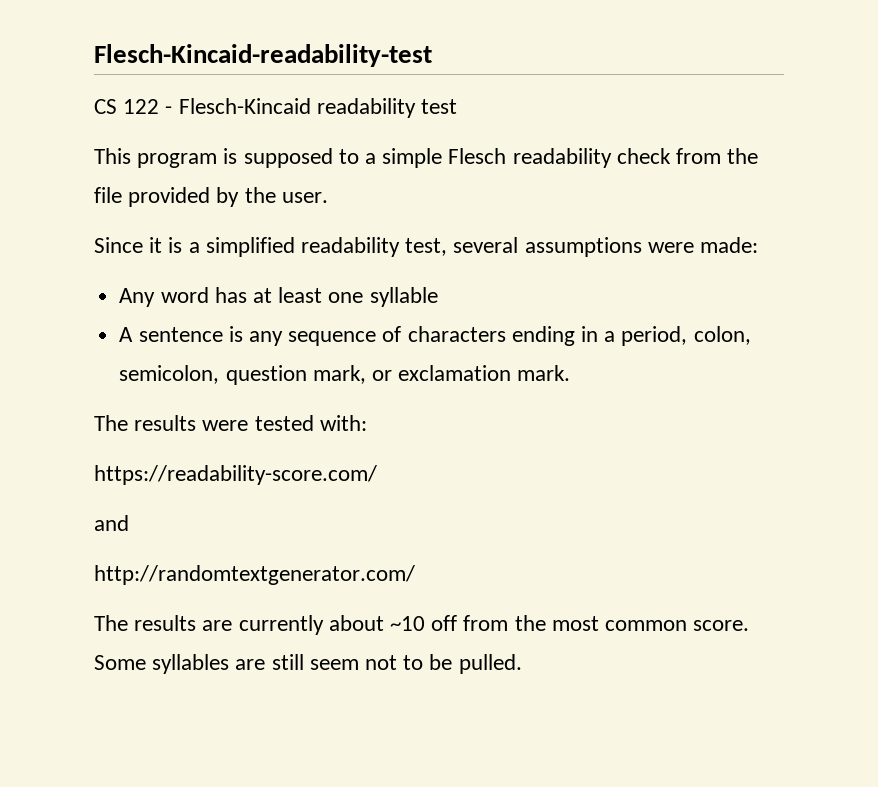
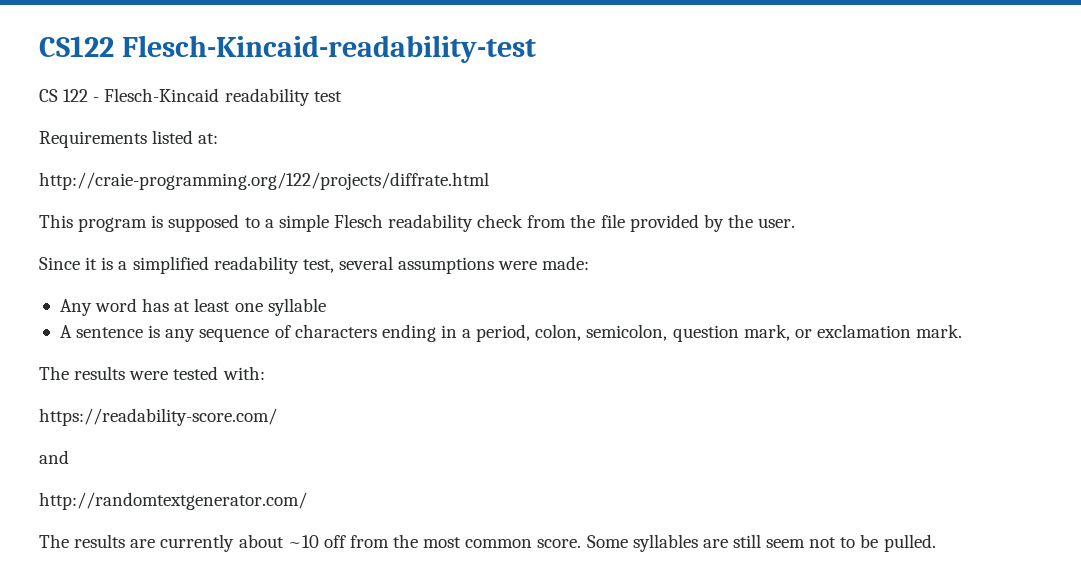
- Flesch-Kincaid-readability-test
+ CS122 Flesch-Kincaid-readability-test
+ Requirements listed at:
+ http://craie-programming.org/122/projects/diffrate.html

